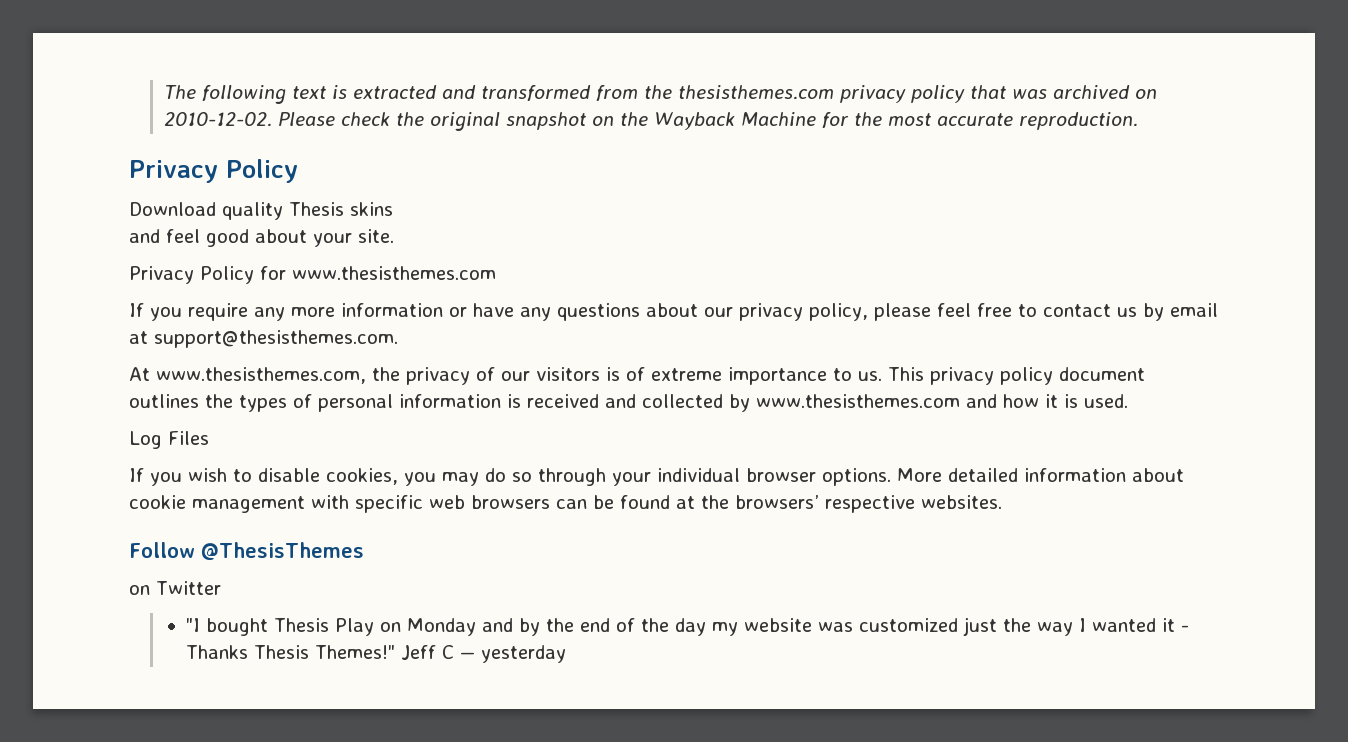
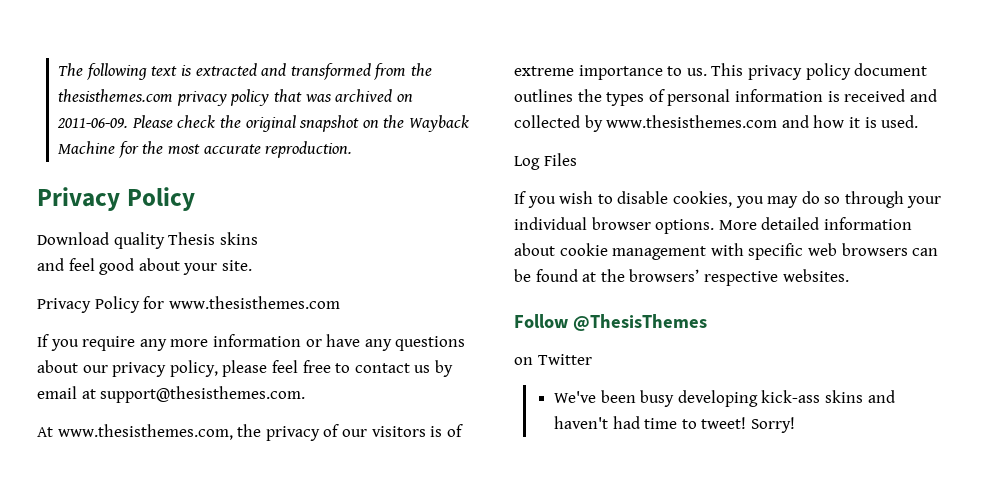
- The following text is extracted and transformed from the thesisthemes.com privacy policy that was archived on 2010-12-02.
+ The following text is extracted and transformed from the thesisthemes.com privacy policy that was archived on 2011-06-09.
- "I bought Thesis Play on Monday and by the end of the day my website was customized just the way I wanted it - Thanks Thesis Themes!" Jeff C — yesterday
+ We've been busy developing kick-ass skins and haven't had time to tweet! Sorry!

